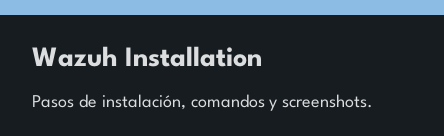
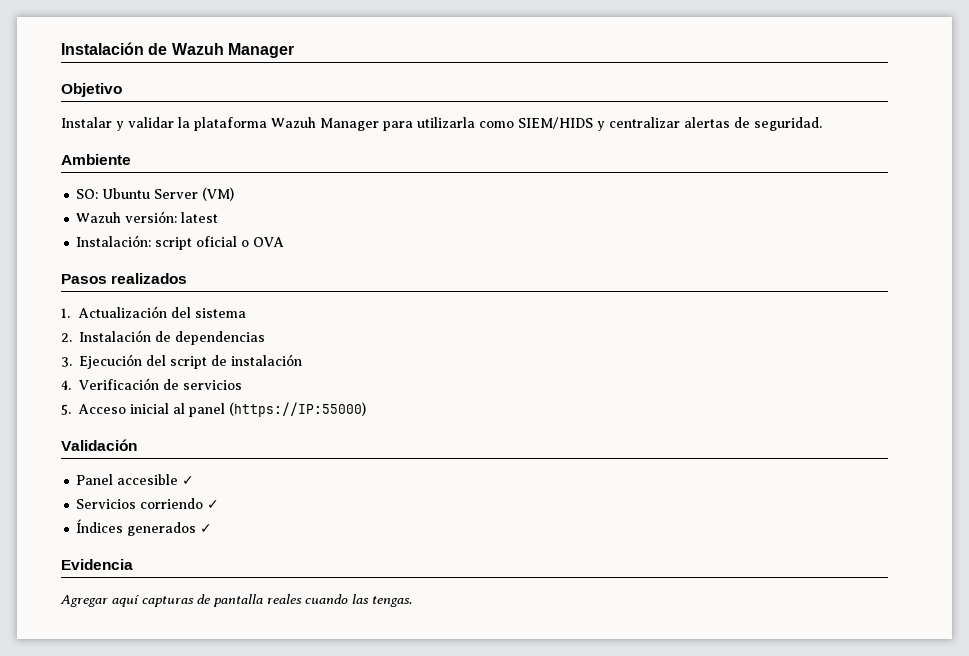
- Wazuh Installation
- Pasos de instalación, comandos y screenshots.
+ Instalación de Wazuh Manager
+ Objetivo
+ Instalar y validar la plataforma Wazuh Manager para utilizarla como SIEM/HIDS y centralizar alertas de seguridad.
+ Ambiente
+ SO: Ubuntu Server (VM)
+ Wazuh versión: latest
+ Instalación: script oficial o OVA
+ Pasos realizados
+ 1. Actualización del sistema
+ 2. Instalación de dependencias
+ 3. Ejecución del script de instalación
+ 4. Verificación de servicios
+ 5. Acceso inicial al panel (https://IP:55000)
+ Validación
+ Panel accesible ✓
+ Servicios corriendo ✓
+ Índices generados ✓
+ Evidencia
+ Agregar aquí capturas de pantalla reales cuando las tengas.

